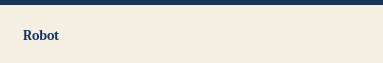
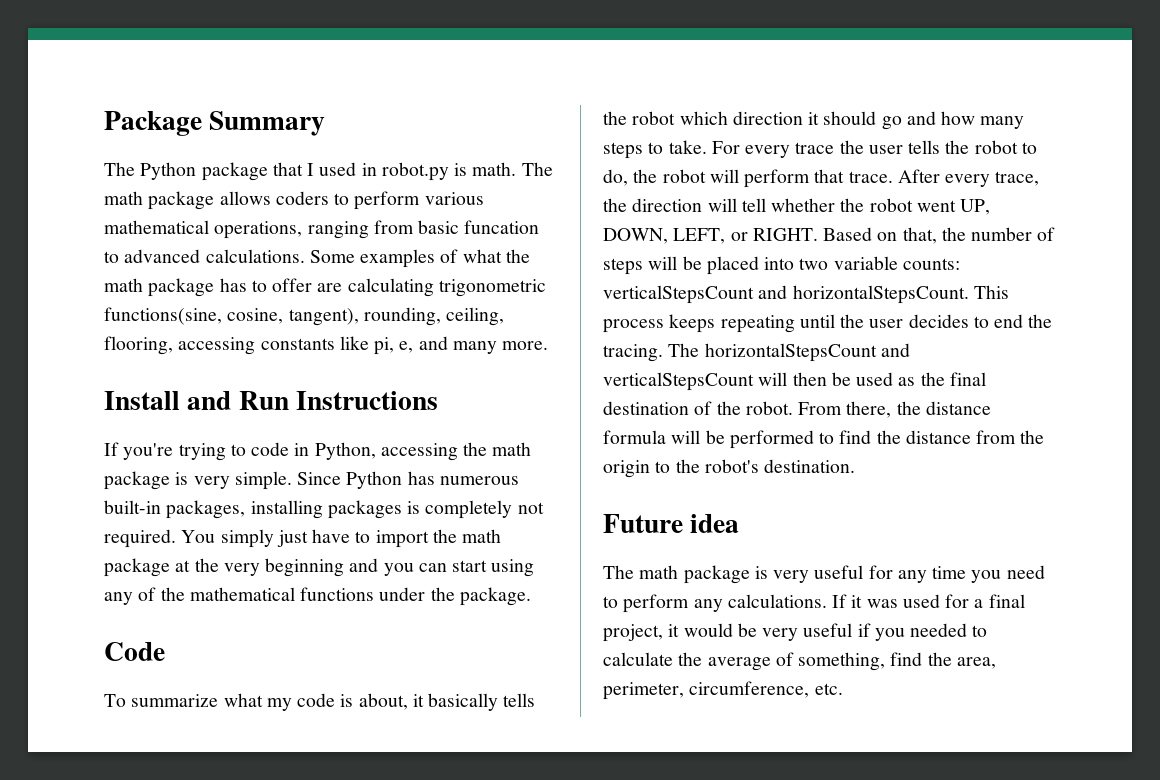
- Robot
+ Package Summary
+ The Python package that I used in robot.py is math. The math package allows coders to perform various mathematical operations, ranging from basic funcation to advanced calculations. Some examples of what the math package has to offer are calculating trigonometric functions(sine, cosine, tangent), rounding, ceiling, flooring, accessing constants like pi, e, and many more.
+ Install and Run Instructions
+ If you're trying to code in Python, accessing the math package is very simple. Since Python has numerous built-in packages, installing packages is completely not required. You simply just have to import the math package at the very beginning and you can start using any of the mathematical functions under the package.
+ Code
+ To summarize what my code is about, it basically tells the robot which direction it should go and how many steps to take. For every trace the user tells the robot to do, the robot will perform that trace. After every trace, the direction will tell whether the robot went UP, DOWN, LEFT, or RIGHT. Based on that, the number of steps will be placed into two variable counts: verticalStepsCount and horizontalStepsCount. This process keeps repeating until the user decides to end the tracing. The horizontalStepsCount and verticalStepsCount will then be used as the final destination of the robot. From there, the distance formula will be performed to find the distance from the origin to the robot's destination.
+ Future idea
+ The math package is very useful for any time you need to perform any calculations. If it was used for a final project, it would be very useful if you needed to calculate the average of something, find the area, perimeter, circumference, etc.

